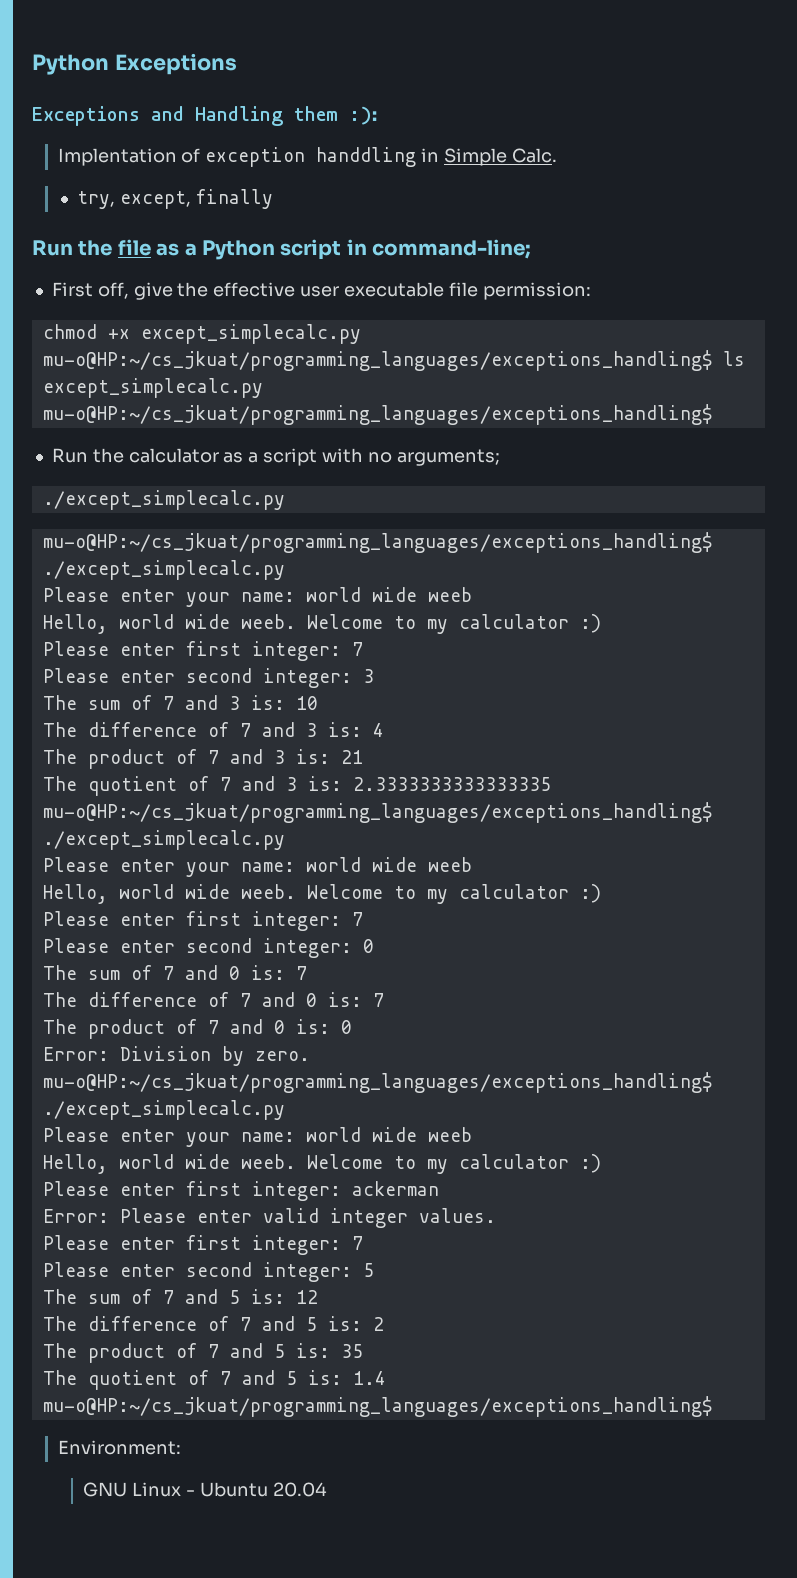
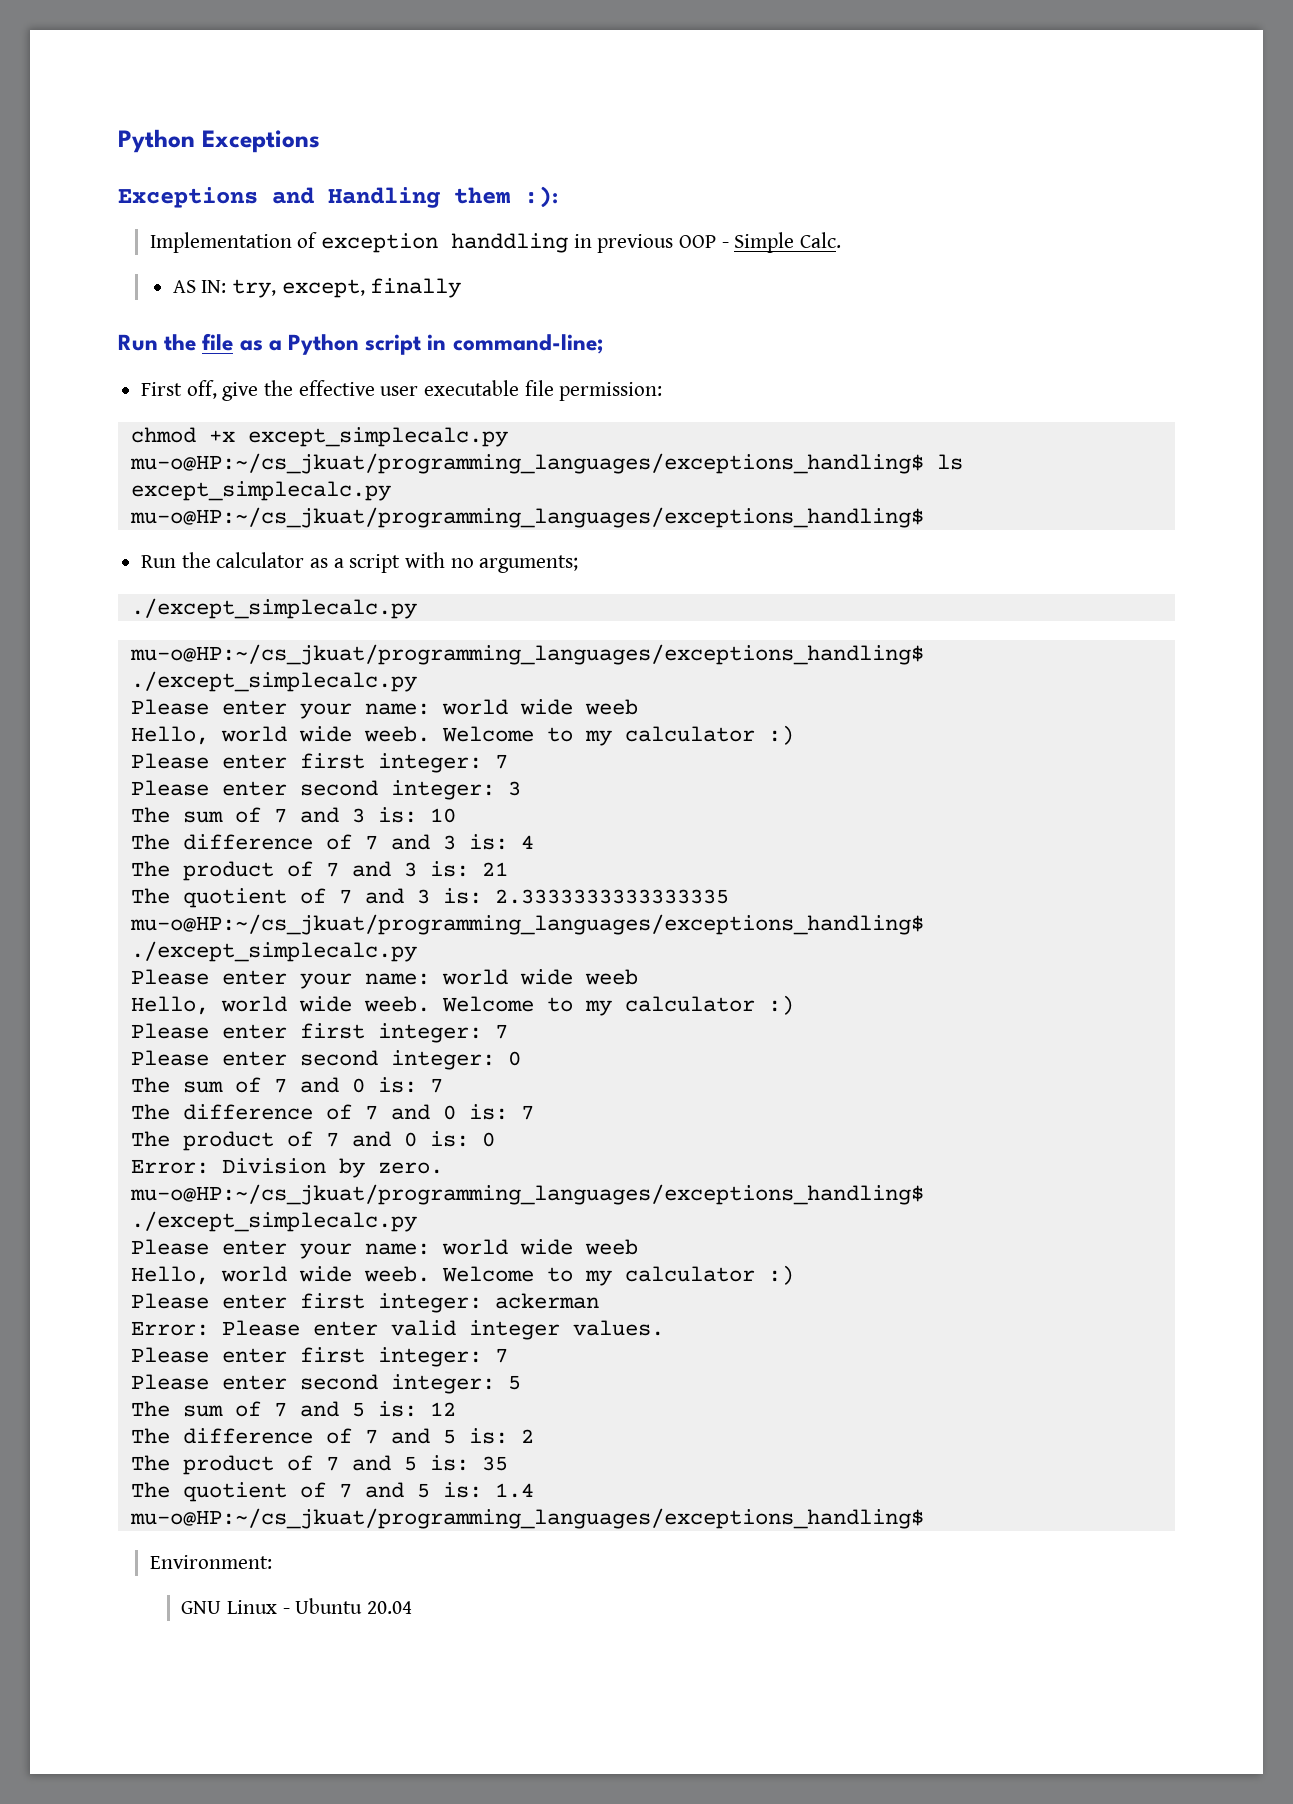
- Implentation of exception handdling in Simple Calc.
+ Implementation of exception handdling in previous OOP - Simple Calc.
- try, except, finally
+ AS IN: try, except, finally

